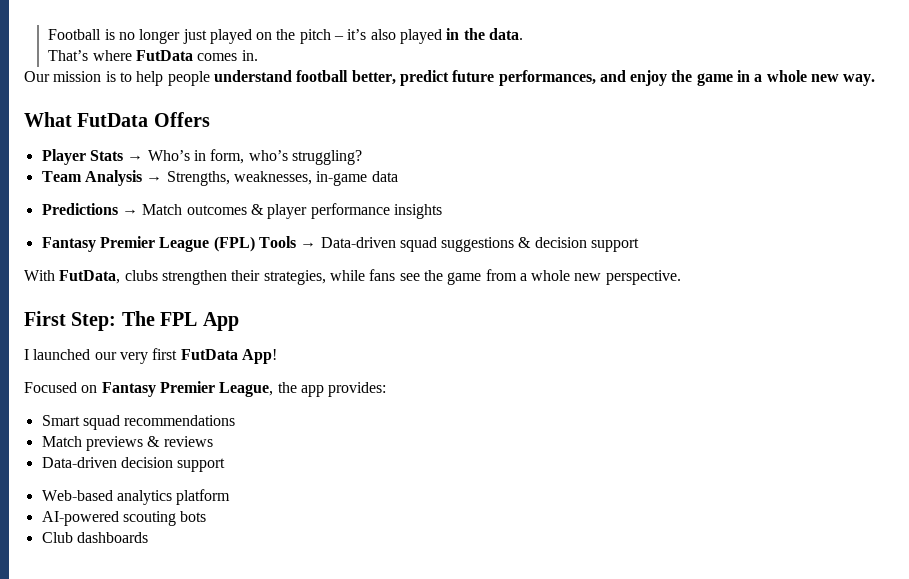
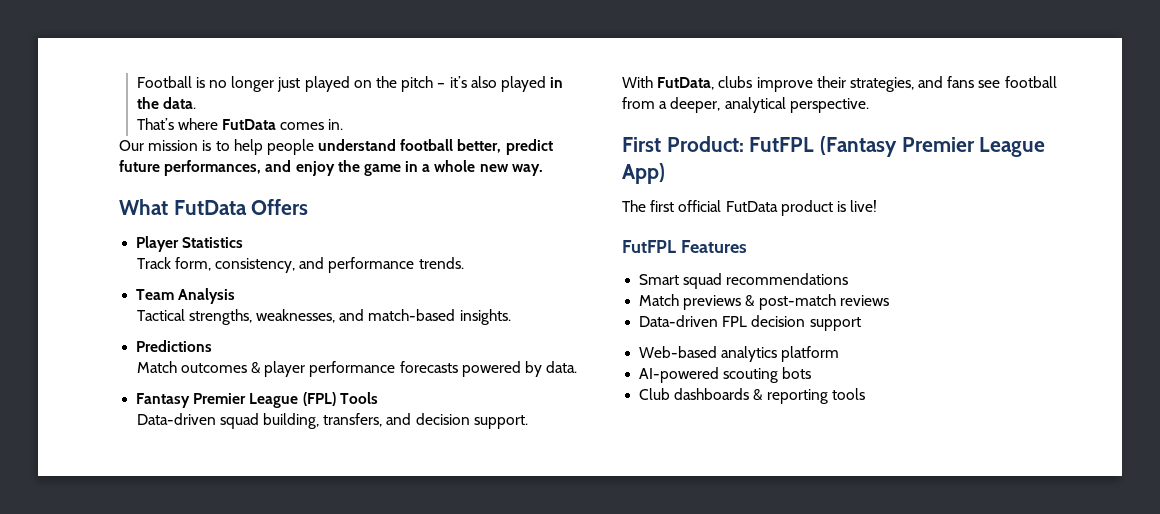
- Player Stats → Who’s in form, who’s struggling?
- Team Analysis → Strengths, weaknesses, in-game data
+ Player Statistics
+ Track form, consistency, and performance trends.
+ Team Analysis
+ Tactical strengths, weaknesses, and match-based insights.
- Predictions → Match outcomes & player performance insights
+ Predictions
+ Match outcomes & player performance forecasts powered by data.
- Fantasy Premier League (FPL) Tools → Data-driven squad suggestions & decision support
+ Fantasy Premier League (FPL) Tools
+ Data-driven squad building, transfers, and decision support.
- With FutData, clubs strengthen their strategies, while fans see the game from a whole new perspective.
- First Step: The FPL App
- I launched our very first FutData App!
- Focused on Fantasy Premier League, the app provides:
+ With FutData, clubs improve their strategies, and fans see football from a deeper, analytical perspective.
+ First Product: FutFPL (Fantasy Premier League App)
+ The first official FutData product is live!
+ FutFPL Features
- Match previews & reviews
+ Match previews & post-match reviews
- Data-driven decision support
+ Data-driven FPL decision support
- Club dashboards
+ Club dashboards & reporting tools

